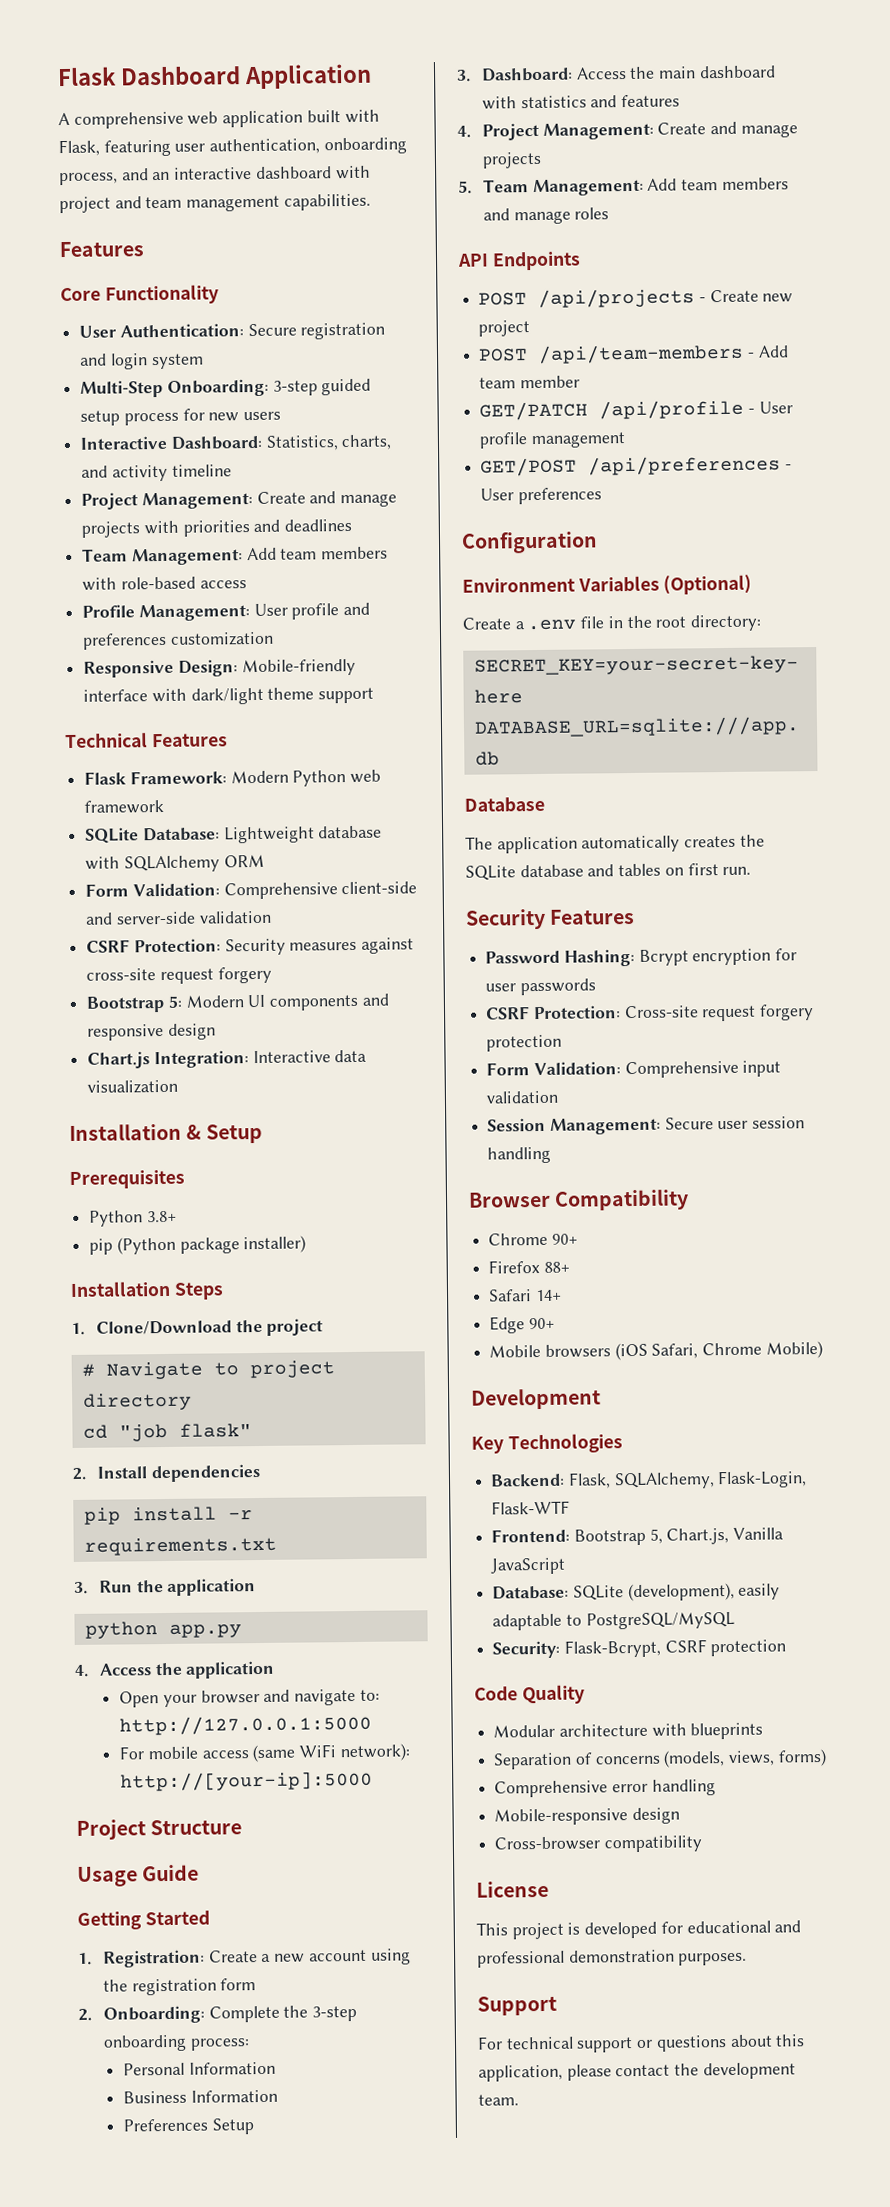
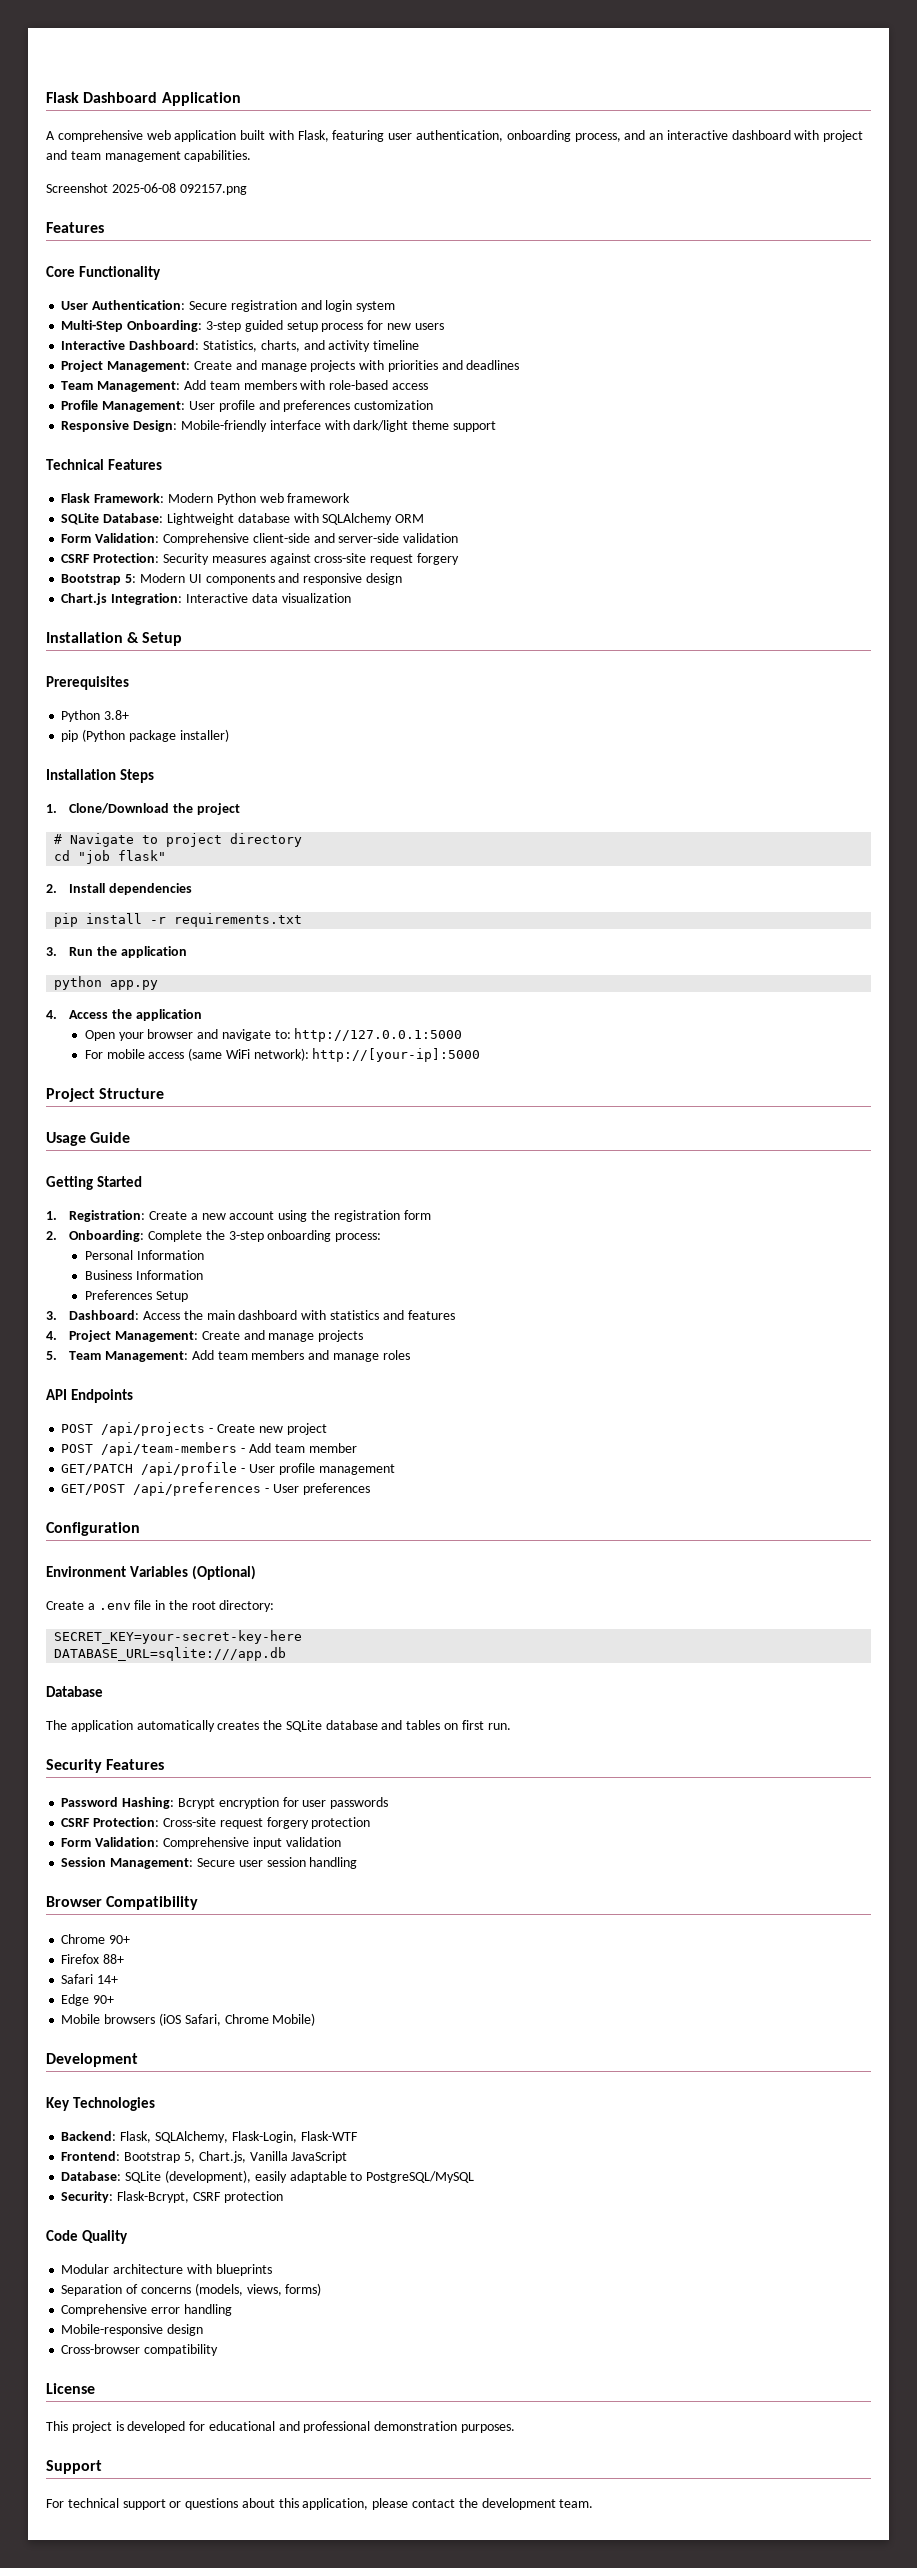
+ Screenshot 2025-06-08 092157.png

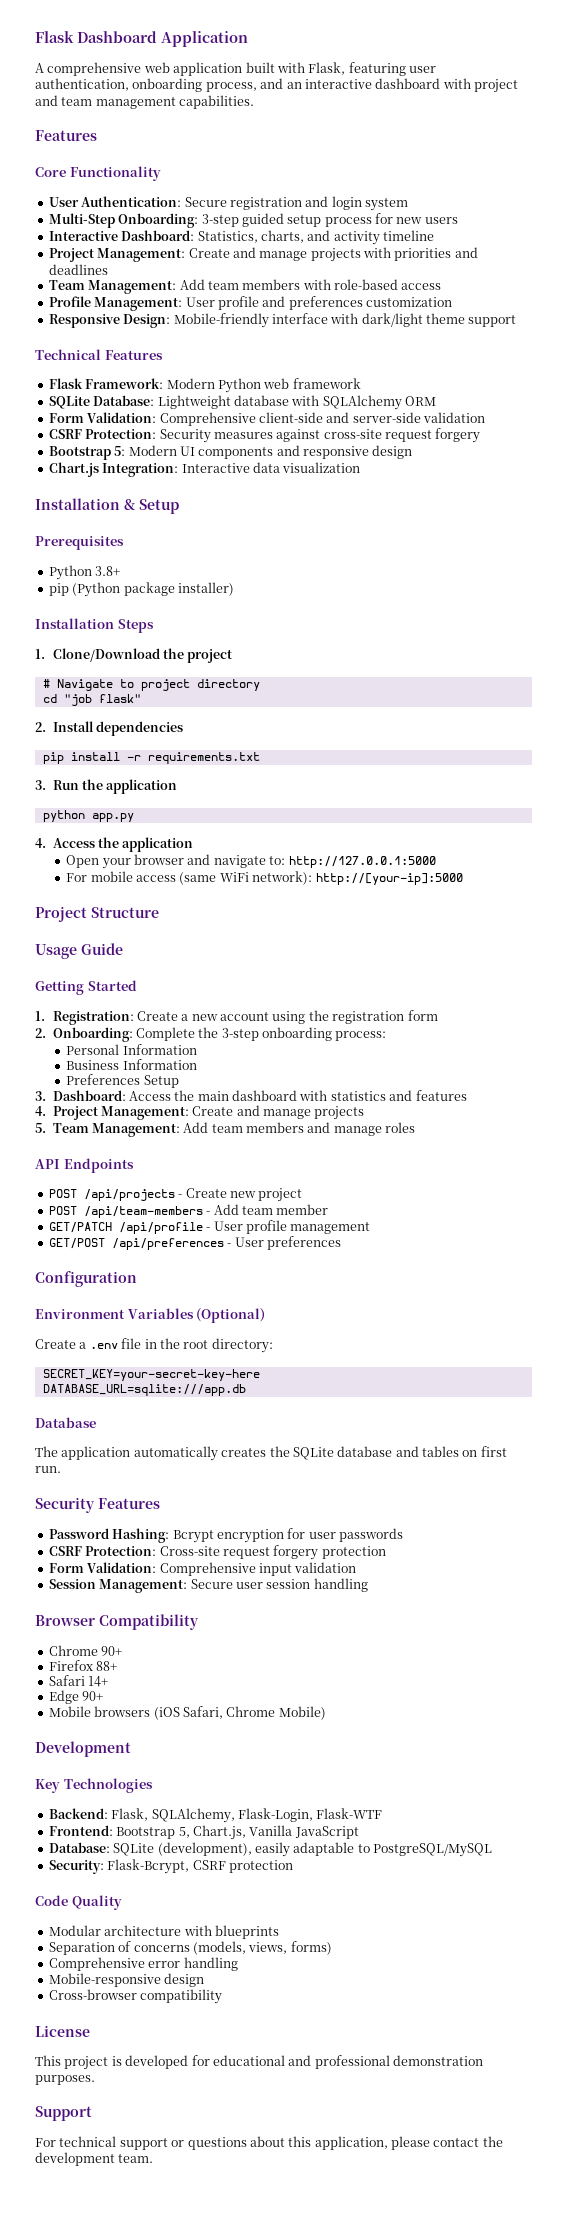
- Screenshot 2025-06-08 092157.png

